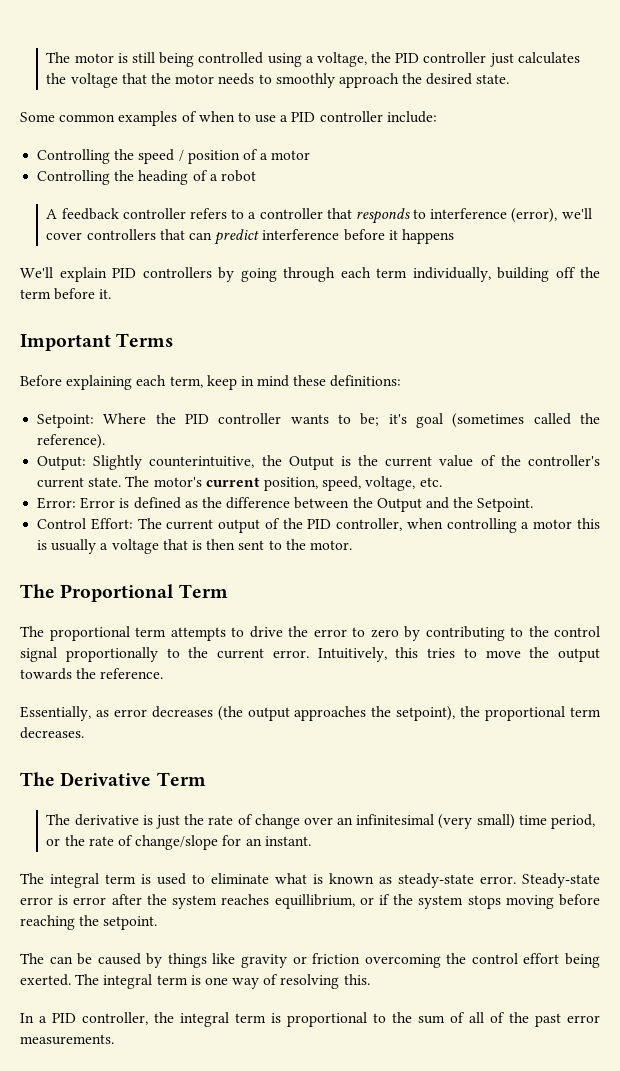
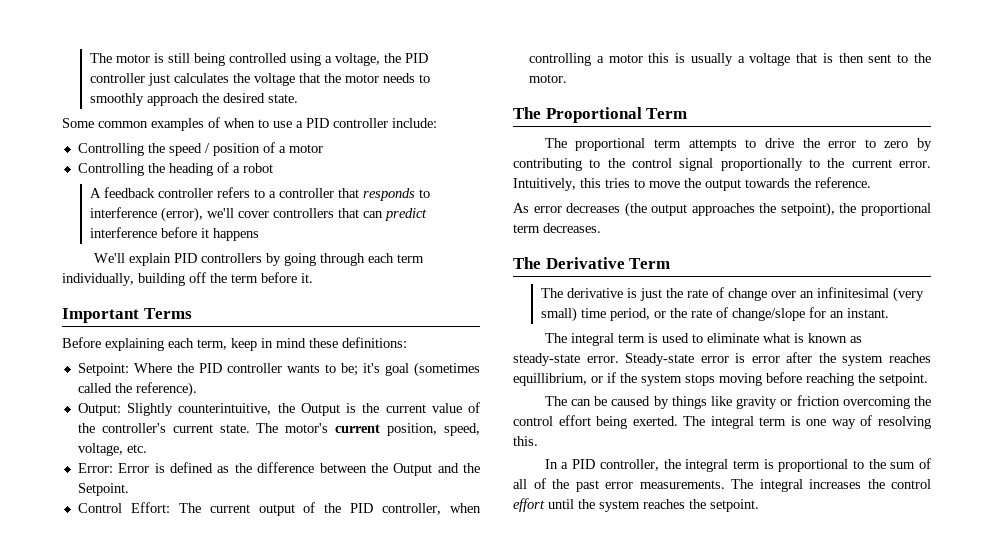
- Essentially, as error decreases (the output approaches the setpoint), the proportional term decreases.
+ As error decreases (the output approaches the setpoint), the proportional term decreases.
+ The integral increases the control effort until the system reaches the setpoint.

